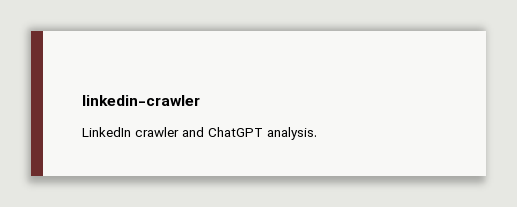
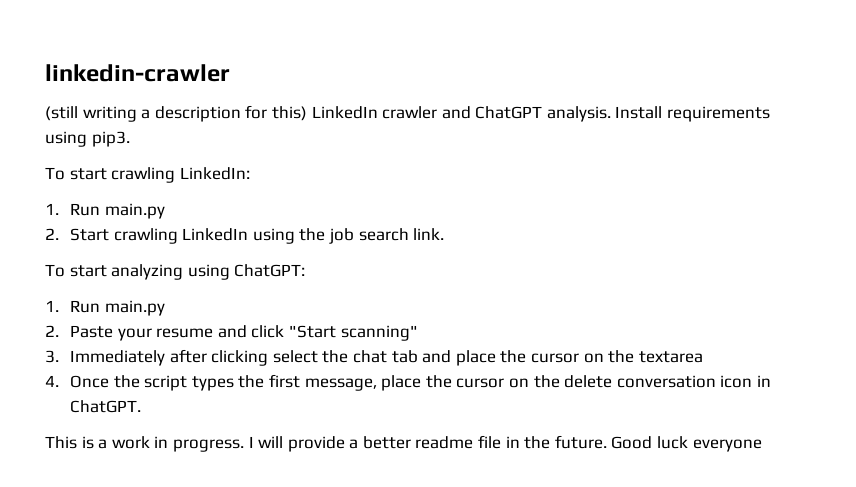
- LinkedIn crawler and ChatGPT analysis.
+ (still writing a description for this) LinkedIn crawler and ChatGPT analysis.
+ Install requirements using pip3.
+ To start crawling LinkedIn:
+ 1. Run main.py
+ 2. Start crawling LinkedIn using the job search link.
+ To start analyzing using ChatGPT:
+ 1. Run main.py
+ 2. Paste your resume and click "Start scanning"
+ 3. Immediately after clicking select the chat tab and place the cursor on the textarea
+ 4. Once the script types the first message, place the cursor on the delete conversation icon in ChatGPT.
+ This is a work in progress. I will provide a better readme file in the future. Good luck everyone

